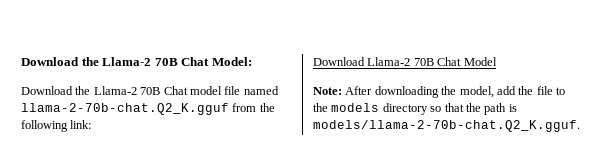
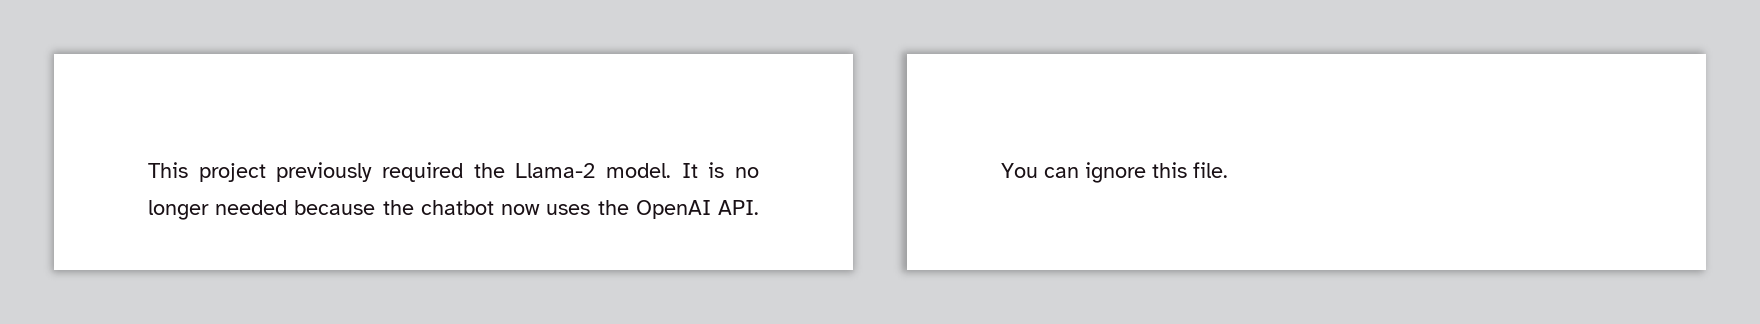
- Download the Llama-2 70B Chat Model:
- Download the Llama-2 70B Chat model file named llama-2-70b-chat.Q2_K.gguf from the following link:
- Download Llama-2 70B Chat Model
- Note: After downloading the model, add the file to the models directory so that the path is models/llama-2-70b-chat.Q2_K.gguf.
+ This project previously required the Llama-2 model. It is no longer needed because the chatbot now uses the OpenAI API. You can ignore this file.

